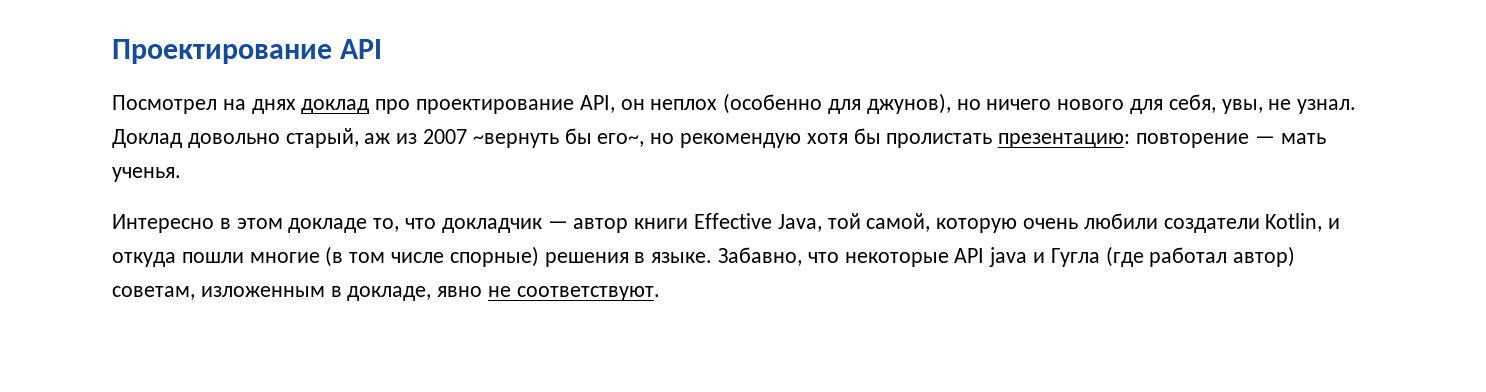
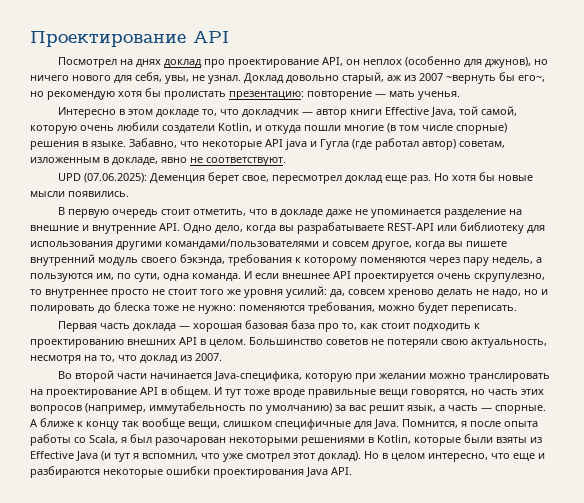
+ UPD (07.06.2025): Деменция берет свое, пересмотрел доклад еще раз. Но хотя бы новые мысли появились.
+ В первую очередь стоит отметить, что в докладе даже не упоминается разделение на внешние и внутренние API. Одно дело, когда вы разрабатываете REST-API или библиотеку для использования другими командами/пользователями и совсем другое, когда вы пишете внутренний модуль своего бэкэнда, требования к которому поменяются через пару недель, а пользуются им, по сути, одна команда. И если внешнее API проектируется очень скрупулезно, то внутреннее просто не стоит того же уровня усилий: да, совсем хреново делать не надо, но и полировать до блеска тоже не нужно: поменяются требования, можно будет переписать.
+ Первая часть доклада — хорошая базовая база про то, как стоит подходить к проектированию внешних API в целом. Большинство советов не потеряли свою актуальность, несмотря на то, что доклад из 2007.
+ Во второй части начинается Java-специфика, которую при желании можно транслировать на проектирование API в общем. И тут тоже вроде правильные вещи говорятся, но часть этих вопросов (например, иммутабельность по умолчанию) за вас решит язык, а часть — спорные. А ближе к концу так вообще вещи, слишком специфичные для Java. Помнится, я после опыта работы со Scala, я был разочарован некоторыми решениями в Kotlin, которые были взяты из Effective Java (и тут я вспомнил, что уже смотрел этот доклад). Но в целом интересно, что еще и разбираются некоторые ошибки проектирования Java API.

